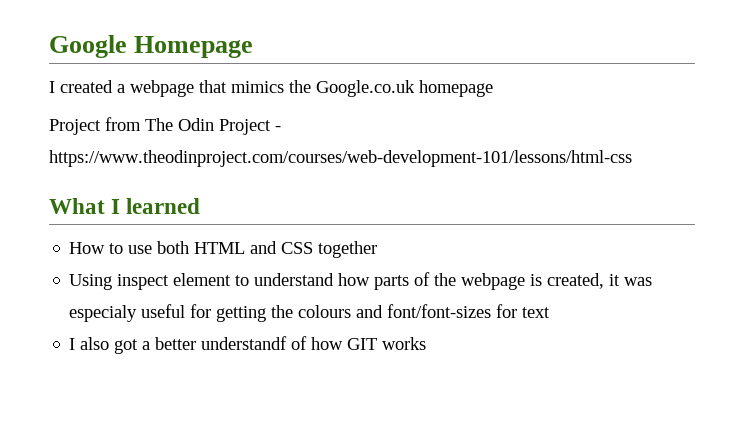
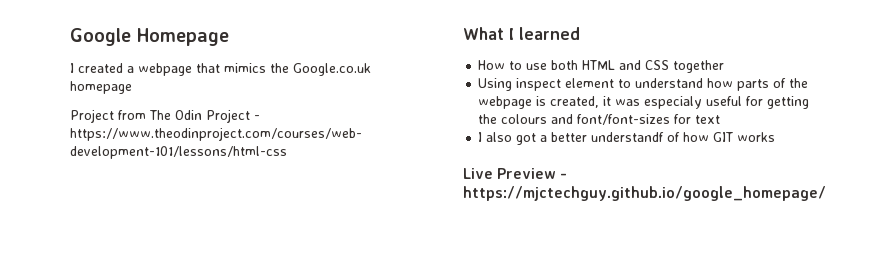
+ Live Preview - https://mjctechguy.github.io/google_homepage/

